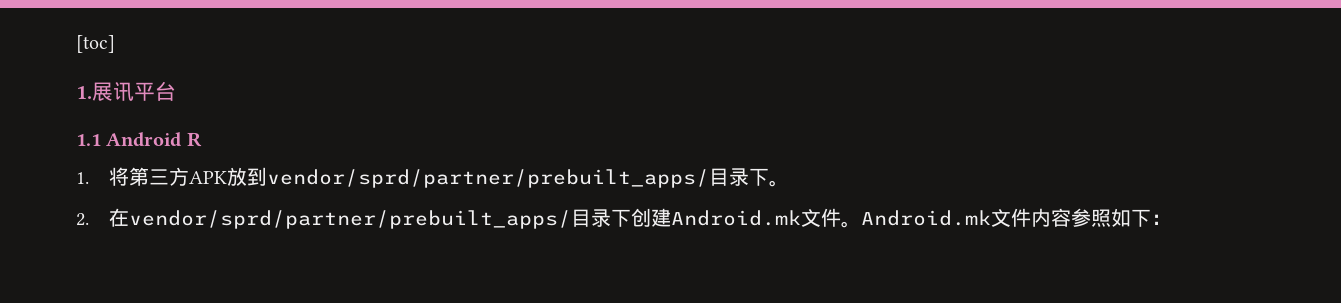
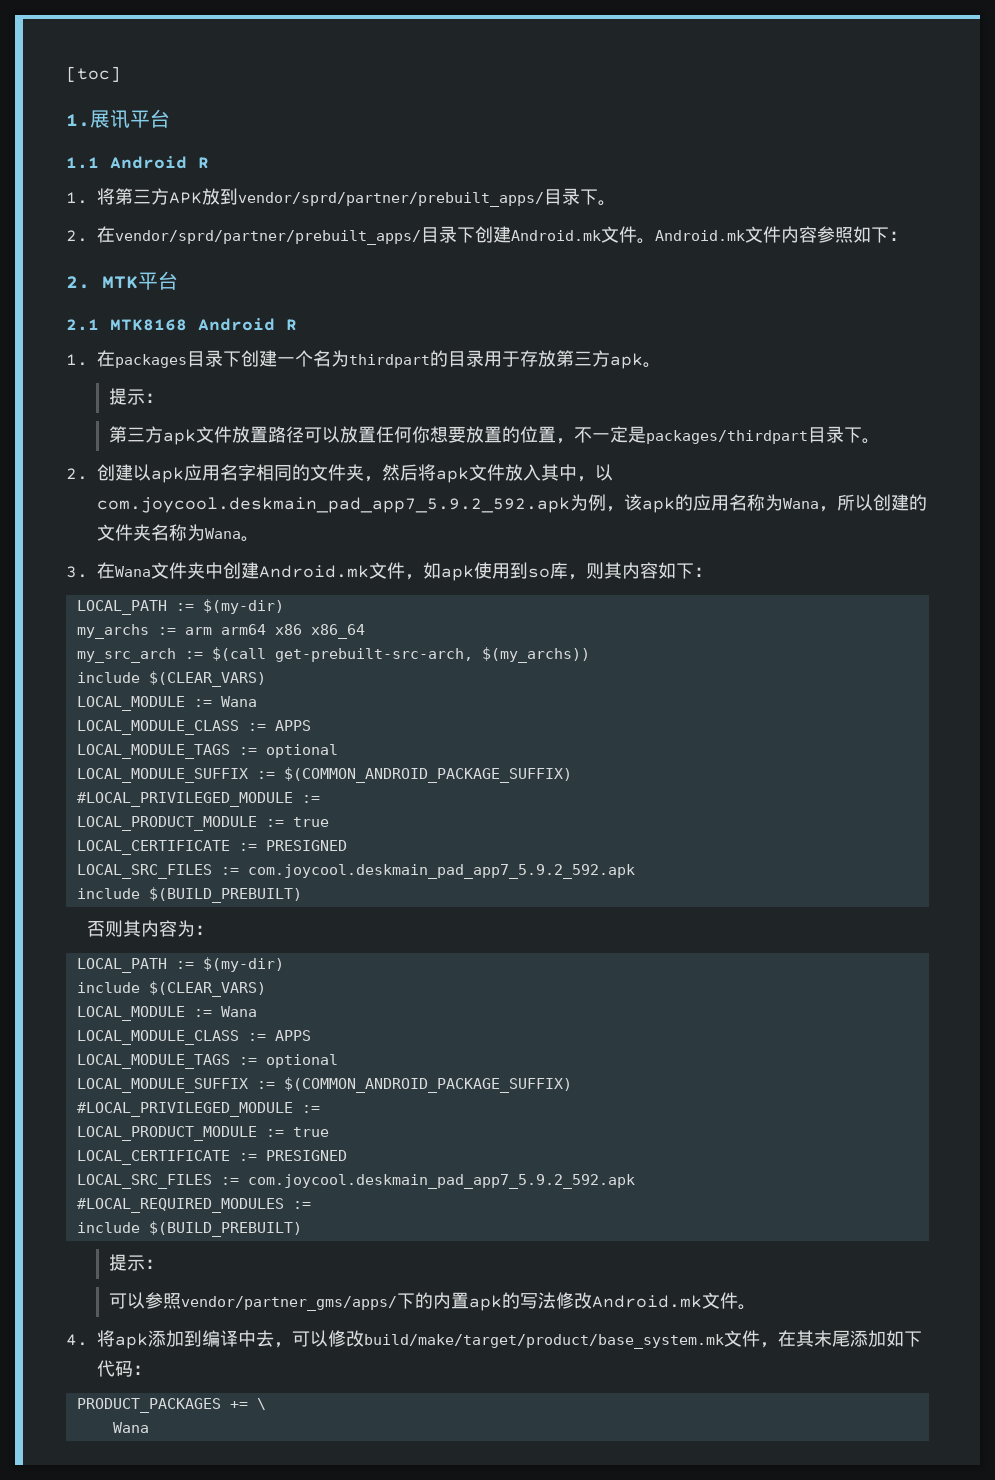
+ 2. MTK平台
+ 2.1 MTK8168 Android R
+ 1.在packages目录下创建一个名为thirdpart的目录用于存放第三方apk。
+ 提示：
+ 第三方apk文件放置路径可以放置任何你想要放置的位置，不一定是packages/thirdpart目录下。
+ 2.创建以apk应用名字相同的文件夹，然后将apk文件放入其中，以com.joycool.deskmain_pad_app7_5.9.2_592.apk为例，该apk的应用名称为Wana，所以创建的文件夹名称为Wana。
+ 3.在Wana文件夹中创建Android.mk文件，如apk使用到so库，则其内容如下：
+ LOCAL_PATH := $(my-dir)
+ my_archs := arm arm64 x86 x86_64
+ my_src_arch := $(call get-prebuilt-src-arch, $(my_archs))
+ include $(CLEAR_VARS)
+ LOCAL_MODULE := Wana
+ LOCAL_MODULE_CLASS := APPS
+ LOCAL_MODULE_TAGS := optional
+ LOCAL_MODULE_SUFFIX := $(COMMON_ANDROID_PACKAGE_SUFFIX)
+ #LOCAL_PRIVILEGED_MODULE :=
+ LOCAL_PRODUCT_MODULE := true
+ LOCAL_CERTIFICATE := PRESIGNED
+ LOCAL_SRC_FILES := com.joycool.deskmain_pad_app7_5.9.2_592.apk
+ include $(BUILD_PREBUILT)
+ 否则其内容为：
+ LOCAL_PATH := $(my-dir)
+ include $(CLEAR_VARS)
+ LOCAL_MODULE := Wana
+ LOCAL_MODULE_CLASS := APPS
+ LOCAL_MODULE_TAGS := optional
+ LOCAL_MODULE_SUFFIX := $(COMMON_ANDROID_PACKAGE_SUFFIX)
+ #LOCAL_PRIVILEGED_MODULE :=
+ LOCAL_PRODUCT_MODULE := true
+ LOCAL_CERTIFICATE := PRESIGNED
+ LOCAL_SRC_FILES := com.joycool.deskmain_pad_app7_5.9.2_592.apk
+ #LOCAL_REQUIRED_MODULES :=
+ include $(BUILD_PREBUILT)
+ 提示：
+ 可以参照vendor/partner_gms/apps/下的内置apk的写法修改Android.mk文件。
+ 4.将apk添加到编译中去，可以修改build/make/target/product/base_system.mk文件，在其末尾添加如下代码：
+ PRODUCT_PACKAGES += \
+ Wana

